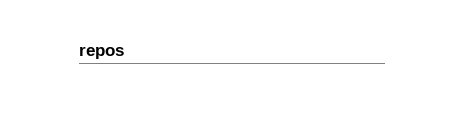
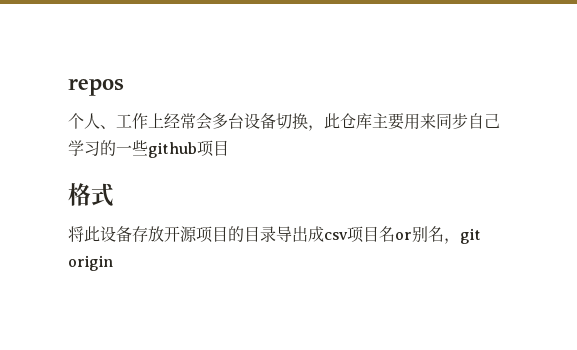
+ 个人、工作上经常会多台设备切换，此仓库主要用来同步自己学习的一些github项目
+ 格式
+ 将此设备存放开源项目的目录导出成csv项目名or别名，git origin

